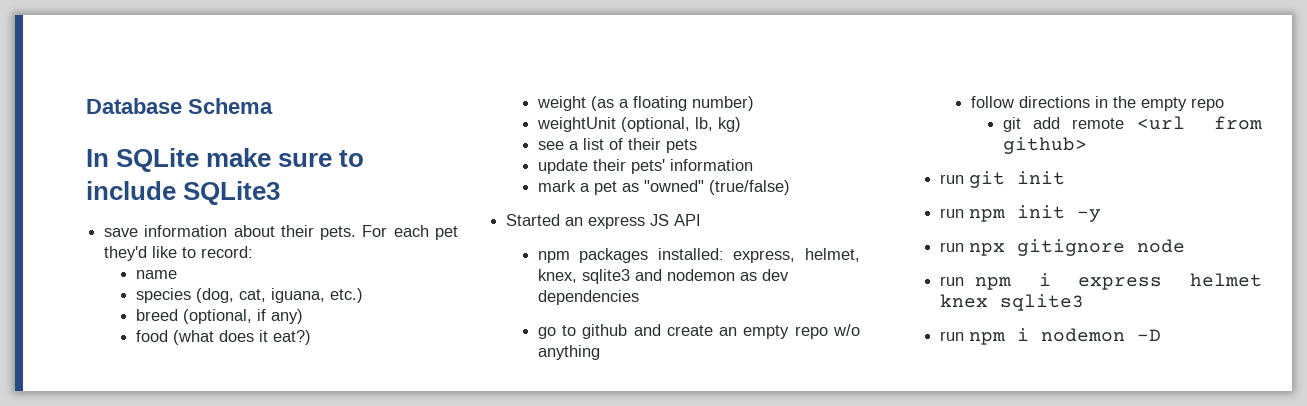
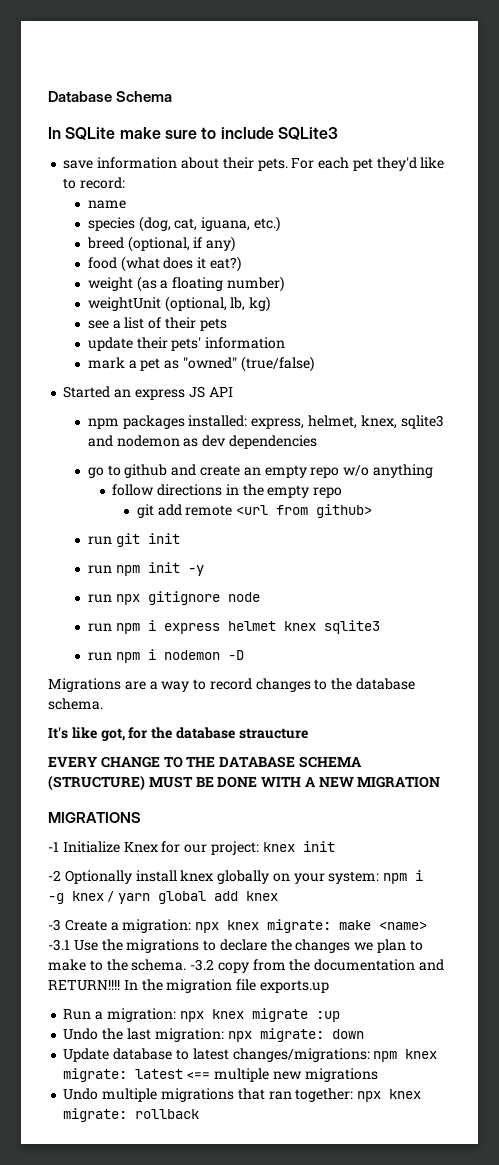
+ Migrations are a way to record changes to the database schema.
+ It's like got, for the database straucture
+ EVERY CHANGE TO THE DATABASE SCHEMA (STRUCTURE) MUST BE DONE WITH A NEW MIGRATION
+ MIGRATIONS
+ -1 Initialize Knex for our project: knex init
+ -2 Optionally install knex globally on your system: npm i -g knex / yarn global add knex
+ -3 Create a migration: npx knex migrate: make <name> -3.1 Use the migrations to declare the changes we plan to make to the schema. -3.2 copy from the documentation and RETURN!!!! In the migration file exports.up
+ Run a migration: npx knex migrate :up
+ Undo the last migration: npx migrate: down
+ Update database to latest changes/migrations: npm knex migrate: latest <== multiple new migrations
+ Undo multiple migrations that ran together: npx knex migrate: rollback

